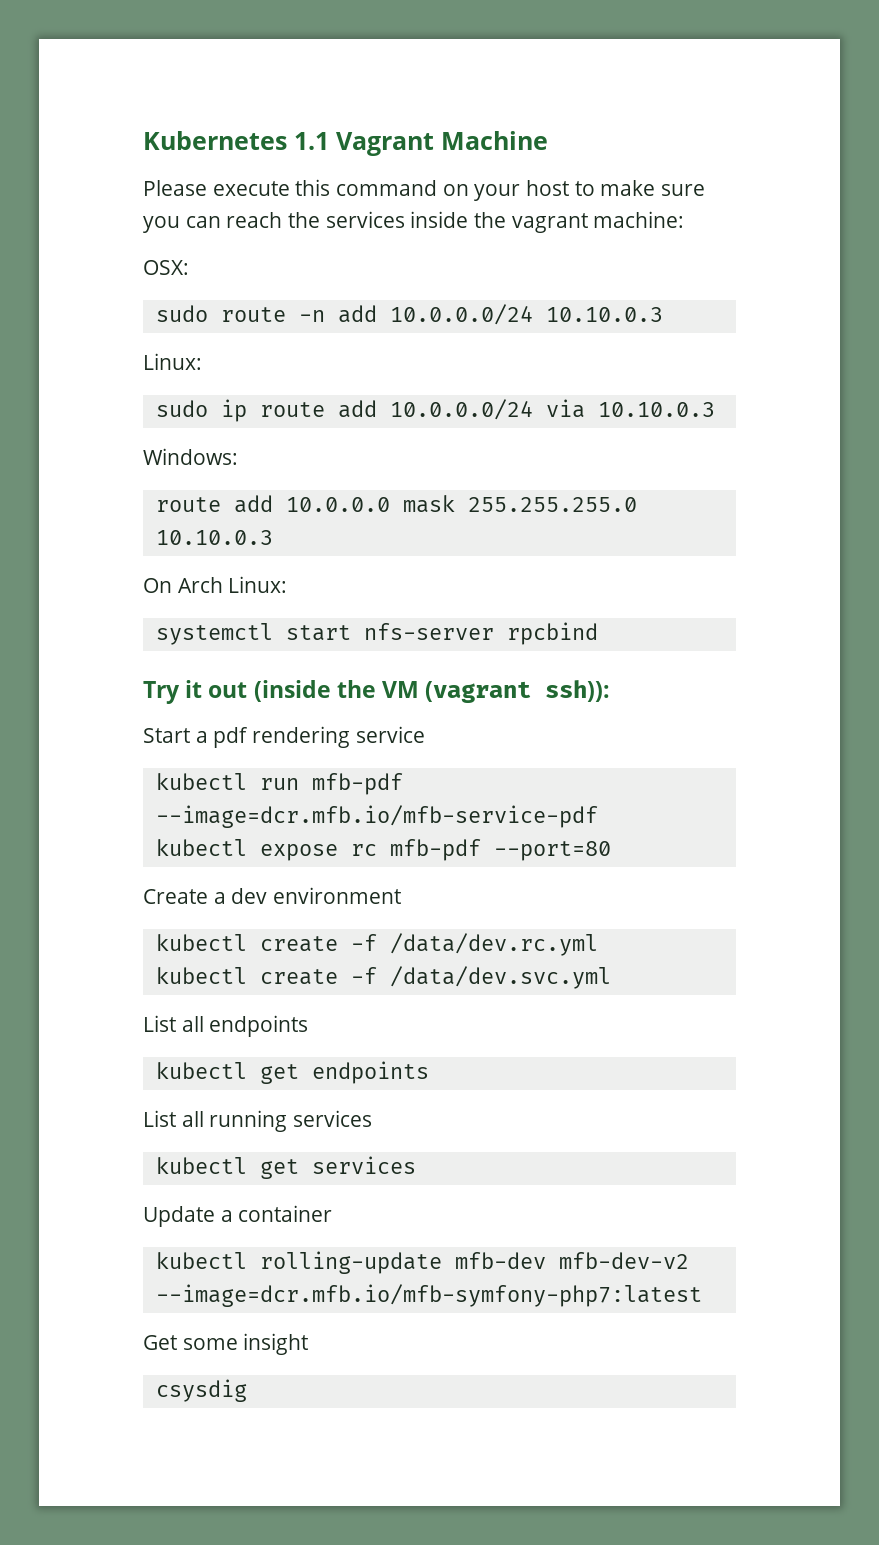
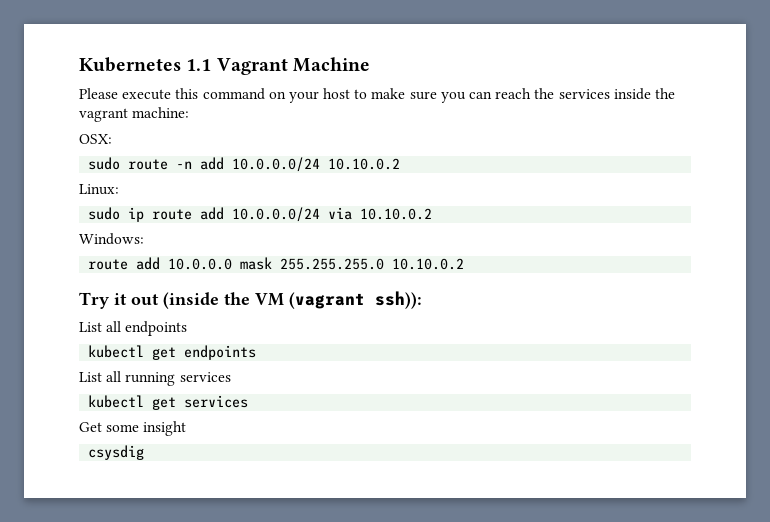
- sudo route -n add 10.0.0.0/24 10.10.0.3
+ sudo route -n add 10.0.0.0/24 10.10.0.2
- sudo ip route add 10.0.0.0/24 via 10.10.0.3
+ sudo ip route add 10.0.0.0/24 via 10.10.0.2
- route add 10.0.0.0 mask 255.255.255.0 10.10.0.3
- On Arch Linux:
- systemctl start nfs-server rpcbind
+ route add 10.0.0.0 mask 255.255.255.0 10.10.0.2
- Start a pdf rendering service
- kubectl run mfb-pdf --image=dcr.mfb.io/mfb-service-pdf
- kubectl expose rc mfb-pdf --port=80
- Create a dev environment
- kubectl create -f /data/dev.rc.yml
- kubectl create -f /data/dev.svc.yml
- Update a container
- kubectl rolling-update mfb-dev mfb-dev-v2 --image=dcr.mfb.io/mfb-symfony-php7:latest

